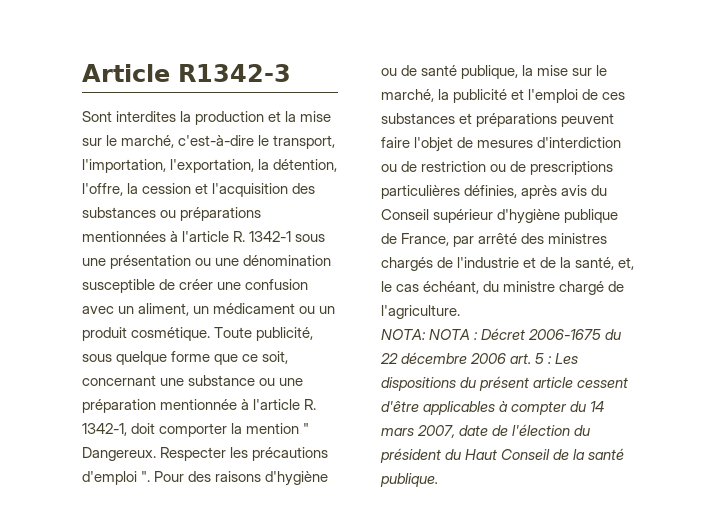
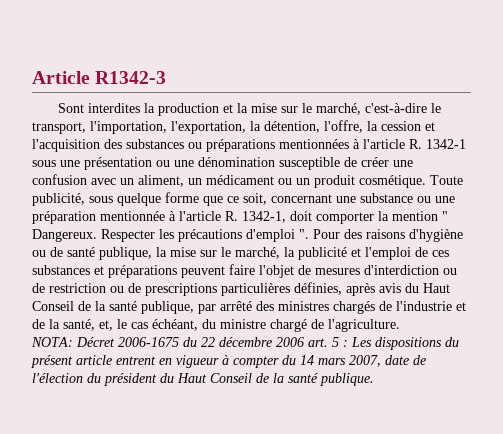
- Pour des raisons d'hygiène ou de santé publique, la mise sur le marché, la publicité et l'emploi de ces substances et préparations peuvent faire l'objet de mesures d'interdiction ou de restriction ou de prescriptions particulières définies, après avis du Conseil supérieur d'hygiène publique de France, par arrêté des ministres chargés de l'industrie et de la santé, et, le cas échéant, du ministre chargé de l'agriculture.
+ Pour des raisons d'hygiène ou de santé publique, la mise sur le marché, la publicité et l'emploi de ces substances et préparations peuvent faire l'objet de mesures d'interdiction ou de restriction ou de prescriptions particulières définies, après avis du Haut Conseil de la santé publique, par arrêté des ministres chargés de l'industrie et de la santé, et, le cas échéant, du ministre chargé de l'agriculture.
- NOTA: NOTA : Décret 2006-1675 du 22 décembre 2006 art. 5 : Les dispositions du présent article cessent d'être applicables à compter du 14 mars 2007, date de l'élection du président du Haut Conseil de la santé publique.
+ NOTA: Décret 2006-1675 du 22 décembre 2006 art. 5 : Les dispositions du présent article entrent en vigueur à compter du 14 mars 2007, date de l'élection du président du Haut Conseil de la santé publique.

